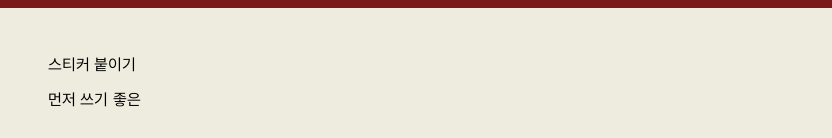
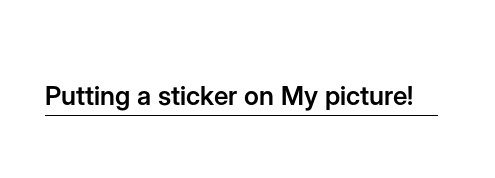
- 스티커 붙이기
- 먼저 쓰기 좋은
+ Putting a sticker on My picture!

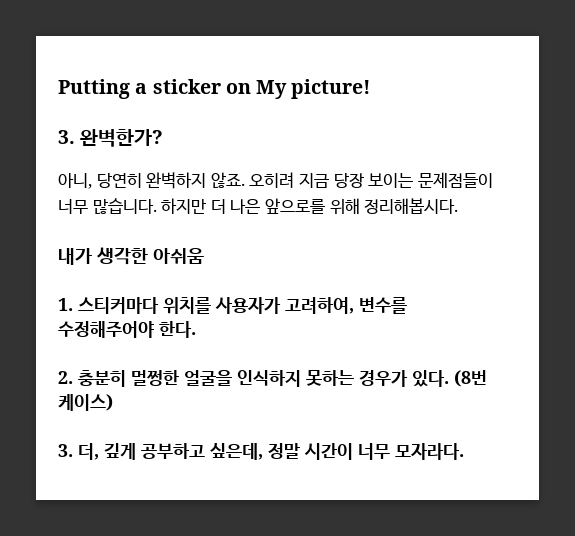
+ 3. 완벽한가?
+ 아니, 당연히 완벽하지 않죠. 오히려 지금 당장 보이는 문제점들이 너무 많습니다. 하지만 더 나은 앞으로를 위해 정리해봅시다.
+ 내가 생각한 아쉬움
+ 1. 스티커마다 위치를 사용자가 고려하여, 변수를 수정해주어야 한다.
+ 2. 충분히 멀쩡한 얼굴을 인식하지 못하는 경우가 있다. (8번 케이스)
+ 3. 더, 깊게 공부하고 싶은데, 정말 시간이 너무 모자라다.

